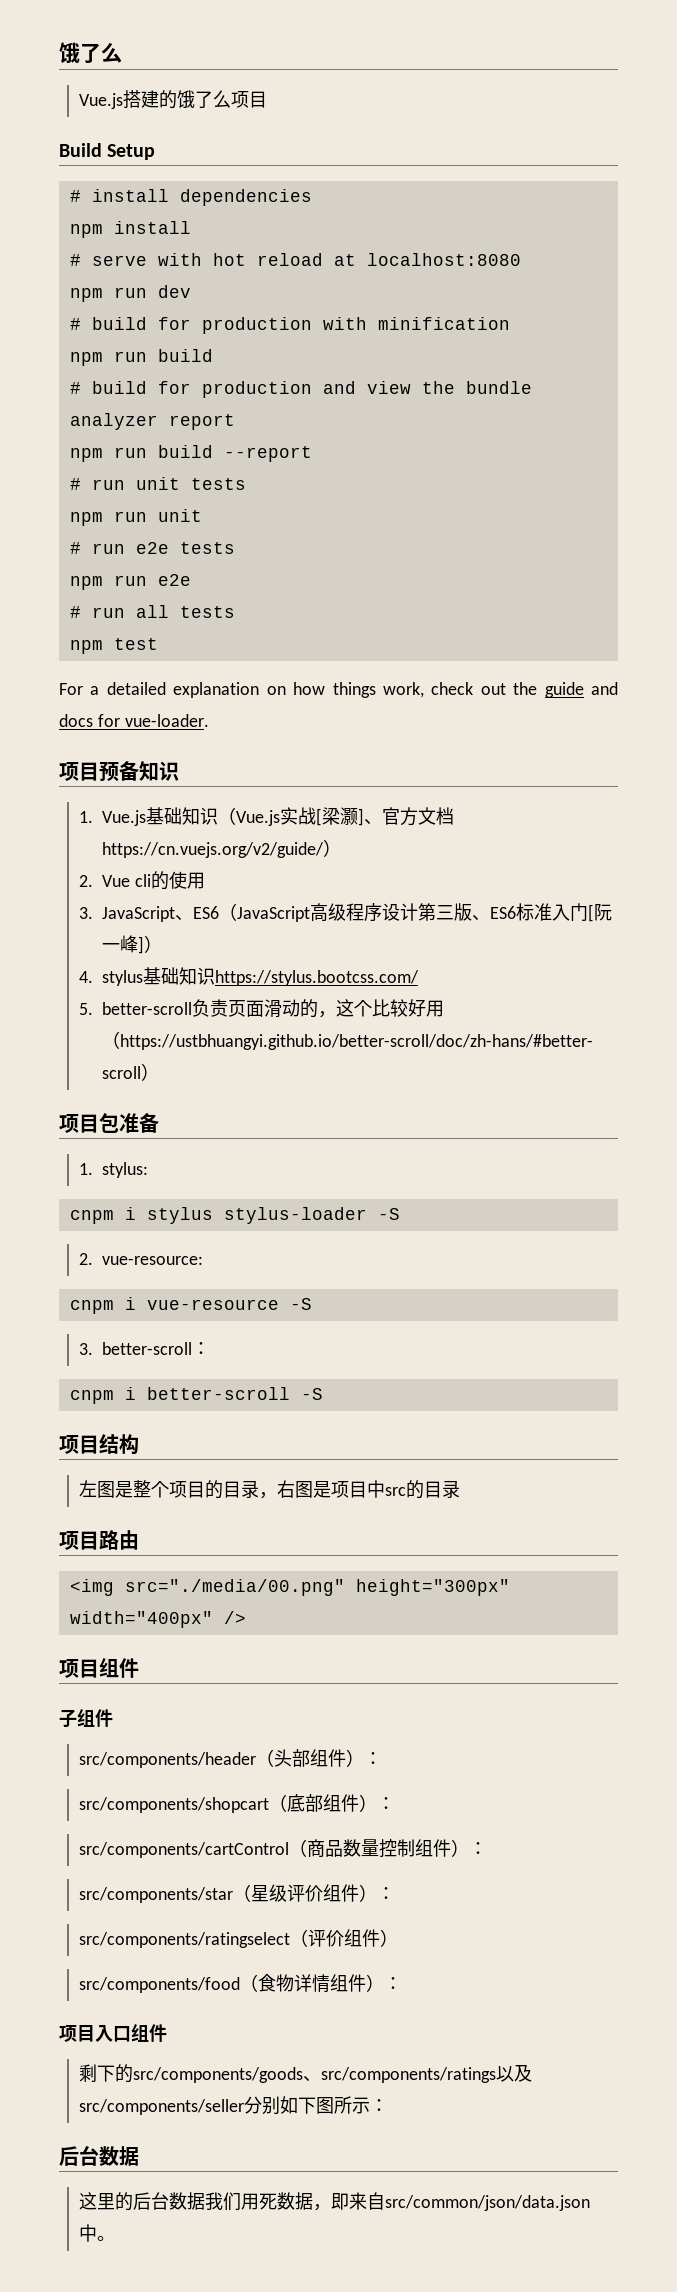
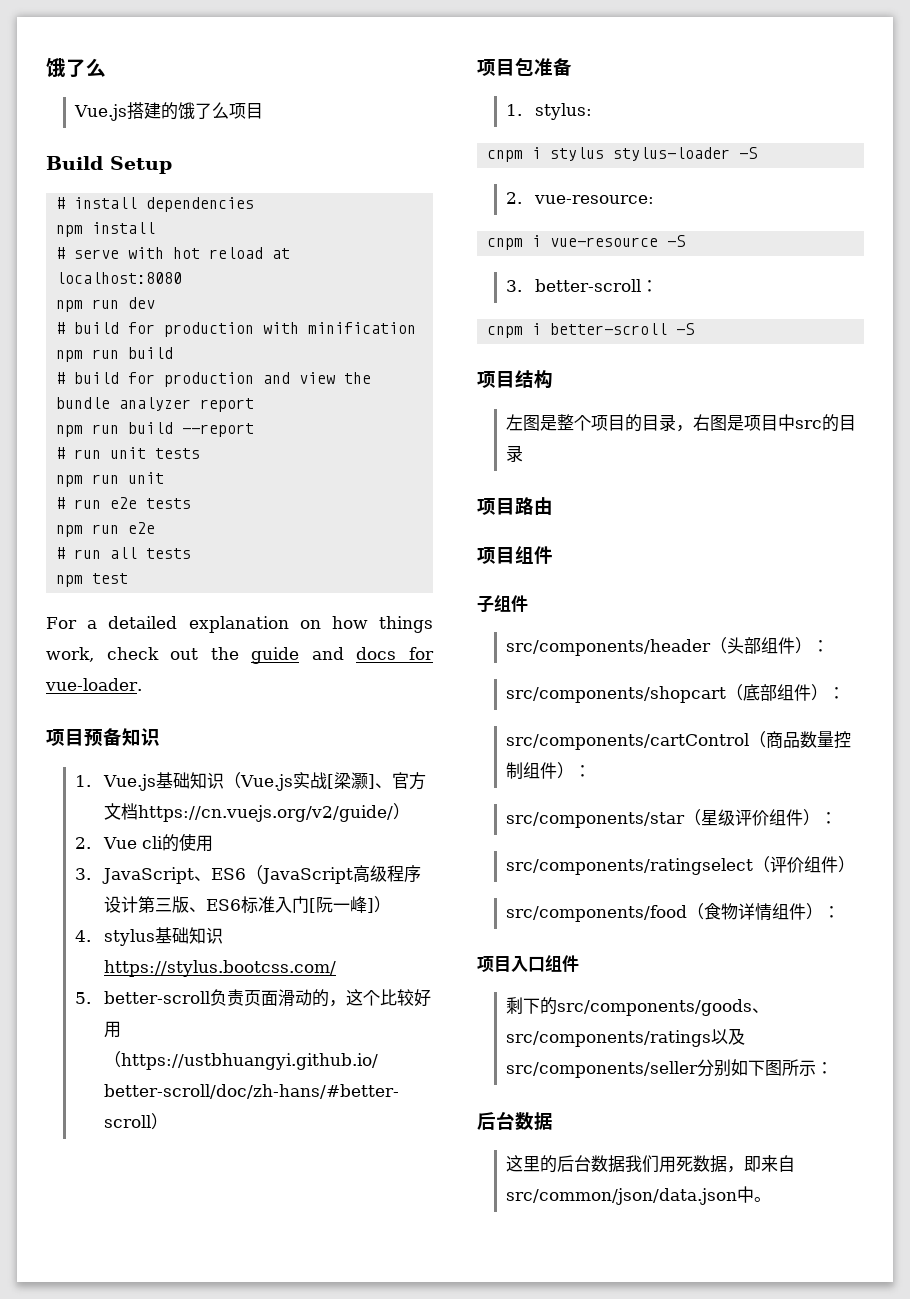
- <img src="./media/00.png" height="300px" width="400px" />

